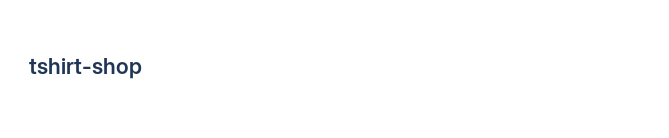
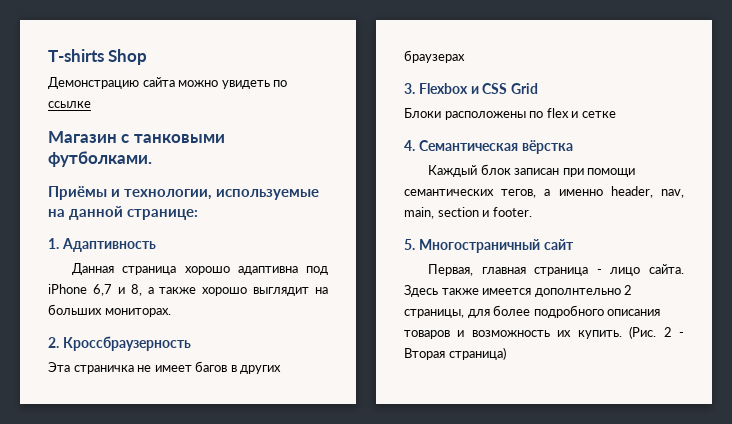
- tshirt-shop
+ T-shirts Shop
+ Демонстрацию сайта можно увидеть по ссылке
+ Магазин с танковыми футболками.
+ Приёмы и технологии, используемые на данной странице:
+ 1. Адаптивность
+ Данная страница хорошо адаптивна под iPhone 6,7 и 8, а также хорошо выглядит на больших мониторах.
+ 2. Кроссбраузерность
+ Эта страничка не имеет багов в других браузерах
+ 3. Flexbox и CSS Grid
+ Блоки расположены по flex и сетке
+ 4. Семантическая вёрстка
+ Каждый блок записан при помощи семантических тегов, а именно header, nav, main, section и footer.
+ 5. Многостраничный сайт
+ Первая, главная страница - лицо сайта. Здесь также имеется дополнтельно 2 страницы, для более подробного описания товаров и возможность их купить. (Рис. 2 - Вторая страница)

